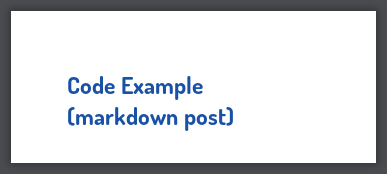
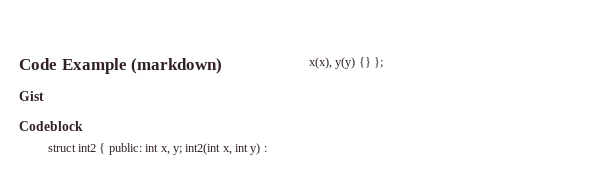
- Code Example (markdown post)
+ Code Example (markdown)
+ Gist
+ Codeblock
+ struct int2 { public: int x, y; int2(int x, int y) : x(x), y(y) {} };

